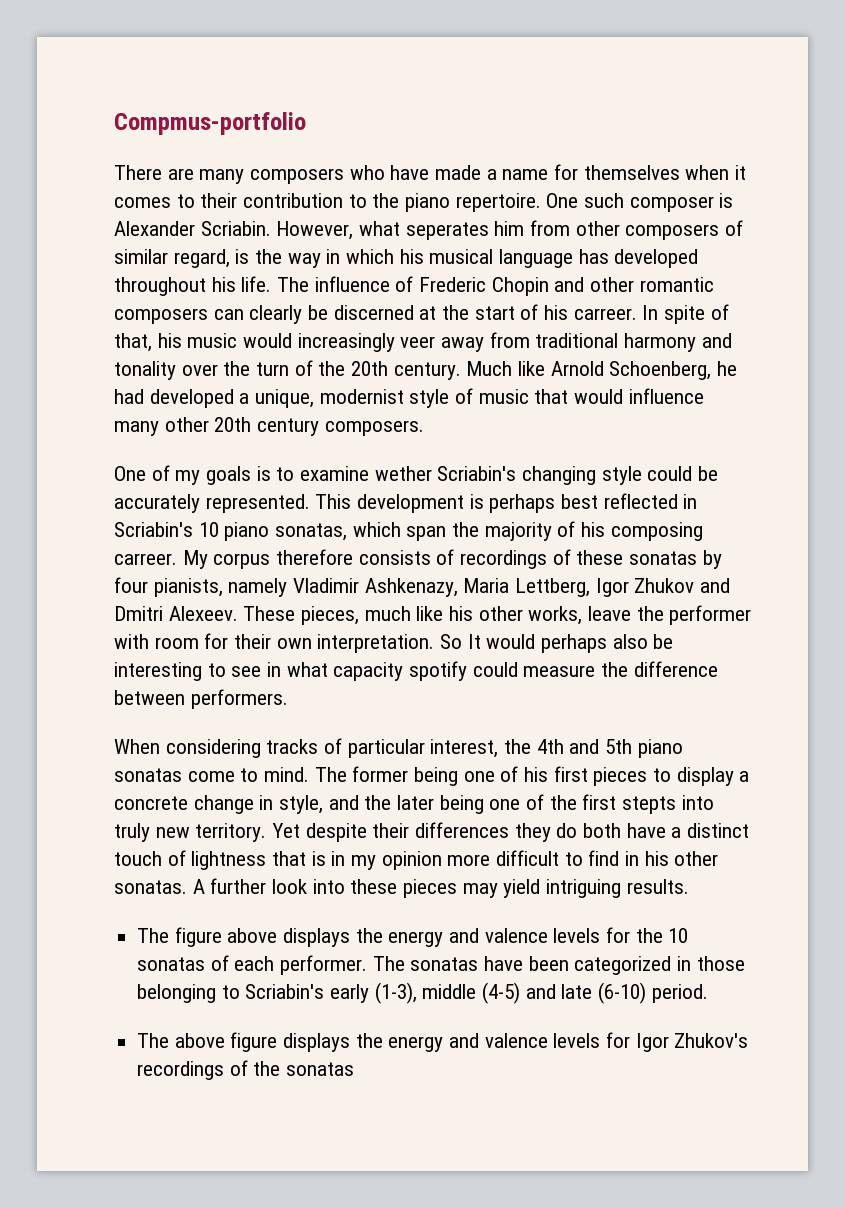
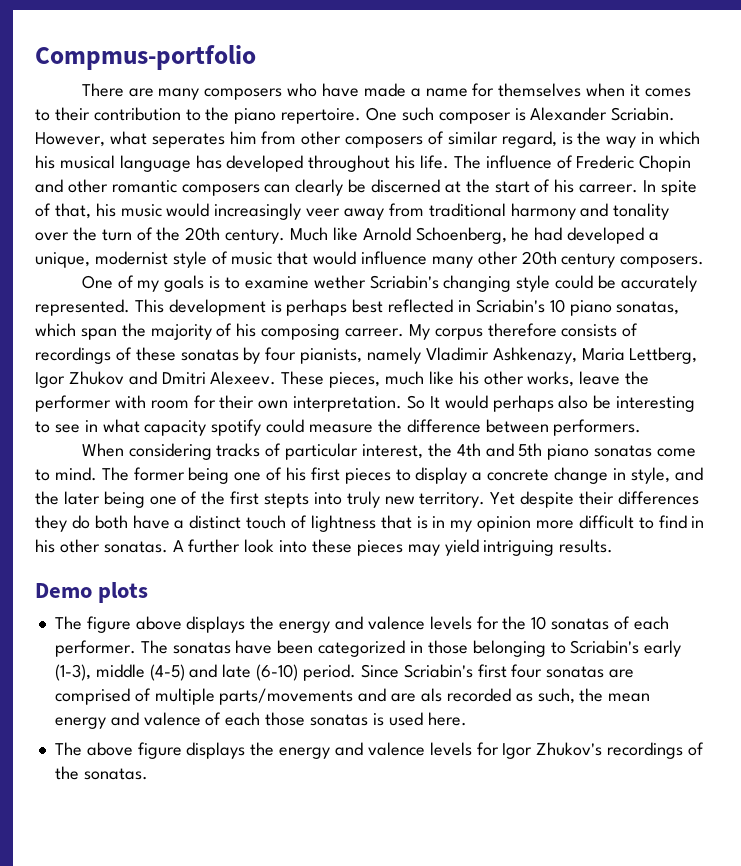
+ Demo plots
+ Since Scriabin's first four sonatas are comprised of multiple parts/movements and are als recorded as such, the mean energy and valence of each those sonatas is used here.
- The above figure displays the energy and valence levels for Igor Zhukov's recordings of the sonatas
+ The above figure displays the energy and valence levels for Igor Zhukov's recordings of the sonatas.

